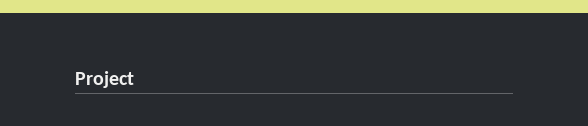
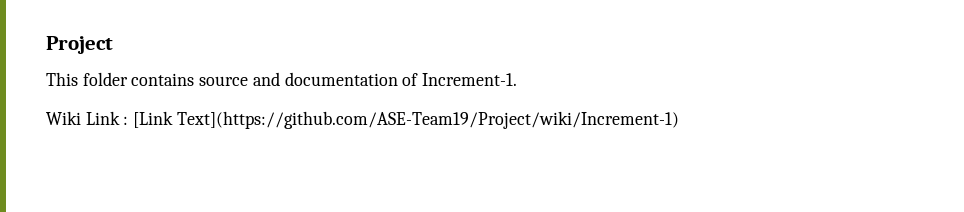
+ This folder contains source and documentation of Increment-1.
+ Wiki Link : [Link Text](https://github.com/ASE-Team19/Project/wiki/Increment-1)

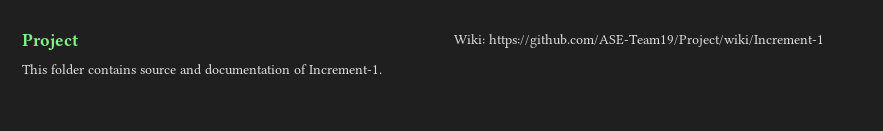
- Wiki Link : [Link Text](https://github.com/ASE-Team19/Project/wiki/Increment-1)
+ Wiki: https://github.com/ASE-Team19/Project/wiki/Increment-1

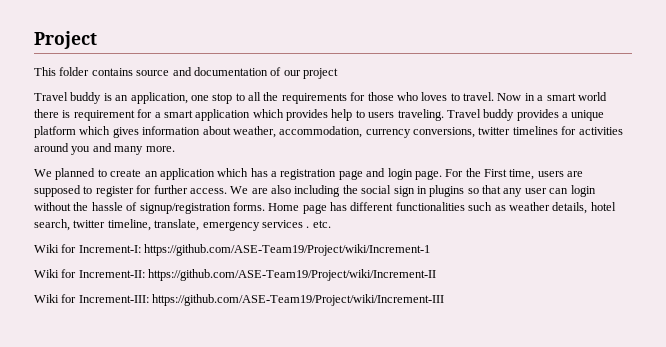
- This folder contains source and documentation of Increment-1.
- Wiki: https://github.com/ASE-Team19/Project/wiki/Increment-1
+ This folder contains source and documentation of our project
+ Travel buddy is an application, one stop to all the requirements for those who loves to travel. Now in a smart world there is requirement for a smart application which provides help to users traveling. Travel buddy provides a unique platform which gives information about weather, accommodation, currency conversions, twitter timelines for activities around you and many more.
+ We planned to create an application which has a registration page and login page. For the First time, users are supposed to register for further access. We are also including the social sign in plugins so that any user can login without the hassle of signup/registration forms. Home page has different functionalities such as weather details, hotel search, twitter timeline, translate, emergency services . etc.
+ Wiki for Increment-I: https://github.com/ASE-Team19/Project/wiki/Increment-1
+ Wiki for Increment-II: https://github.com/ASE-Team19/Project/wiki/Increment-II
+ Wiki for Increment-III: https://github.com/ASE-Team19/Project/wiki/Increment-III

